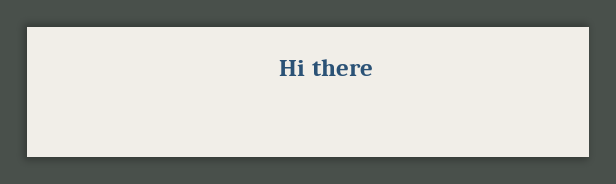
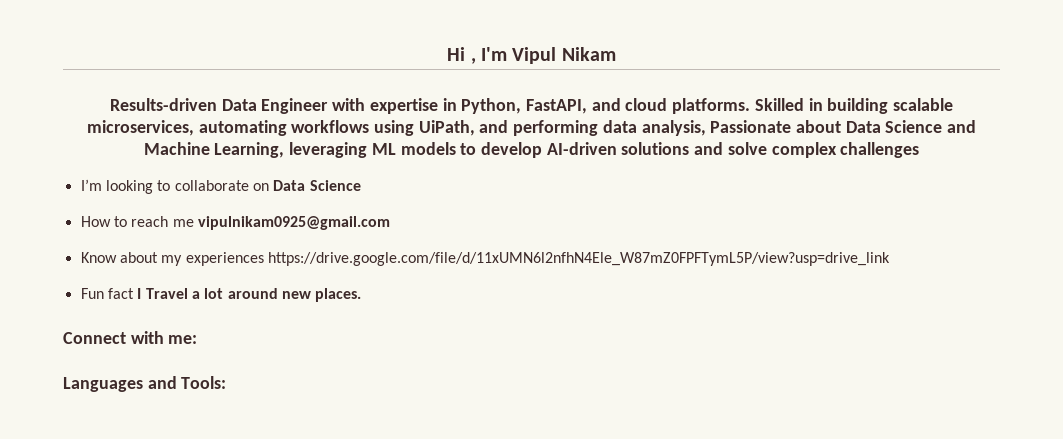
- Hi there
+ Hi , I'm Vipul Nikam
+ Results-driven Data Engineer with expertise in Python, FastAPI, and cloud platforms. Skilled in building scalable microservices, automating workflows using UiPath, and performing data analysis, Passionate about Data Science and Machine Learning, leveraging ML models to develop AI-driven solutions and solve complex challenges
+ I’m looking to collaborate on Data Science
+ How to reach me vipulnikam0925@gmail.com
+ Know about my experiences https://drive.google.com/file/d/11xUMN6l2nfhN4Ele_W87mZ0FPFTymL5P/view?usp=drive_link
+ Fun fact I Travel a lot around new places.
+ Connect with me:
+ Languages and Tools:

